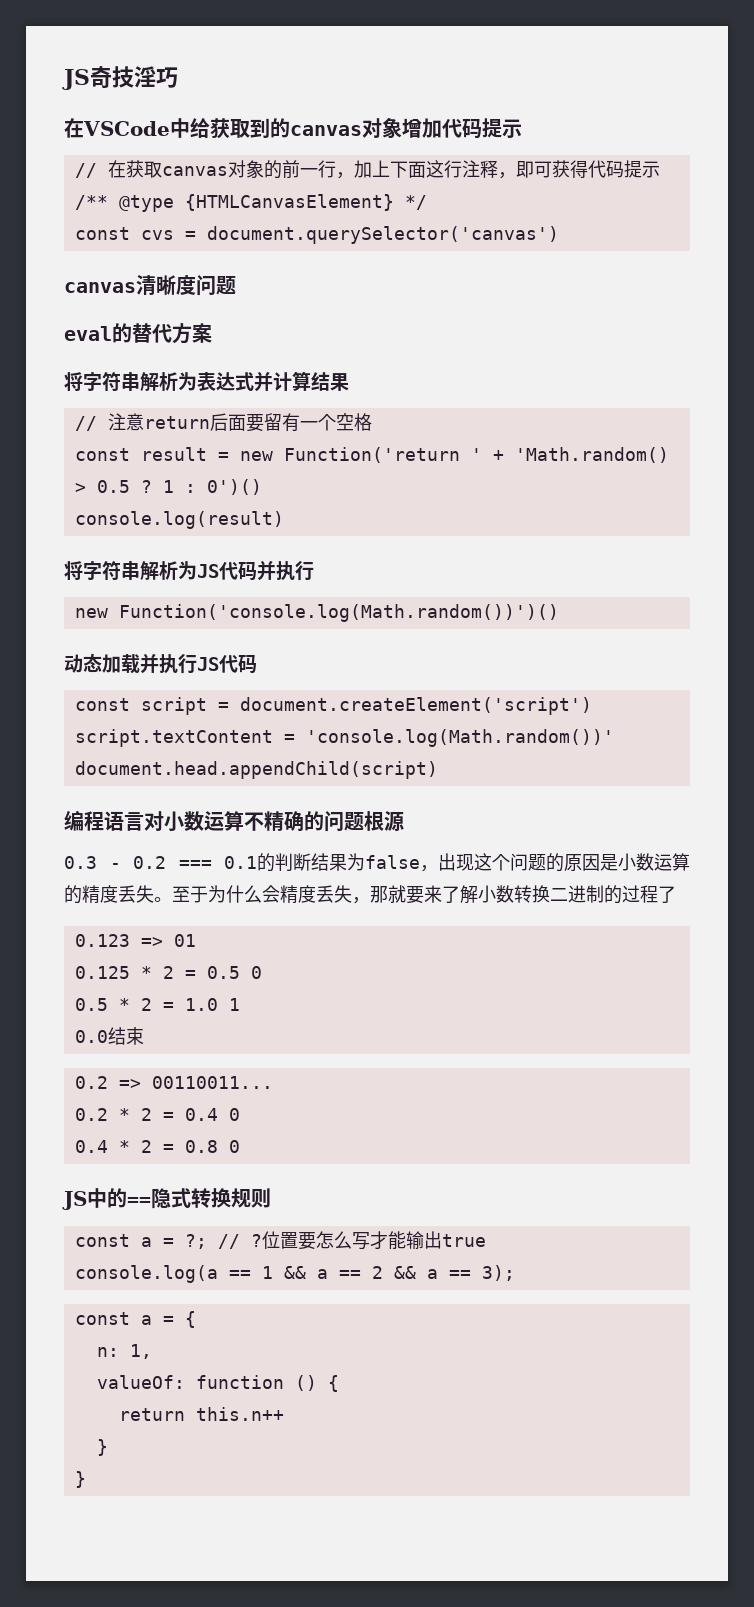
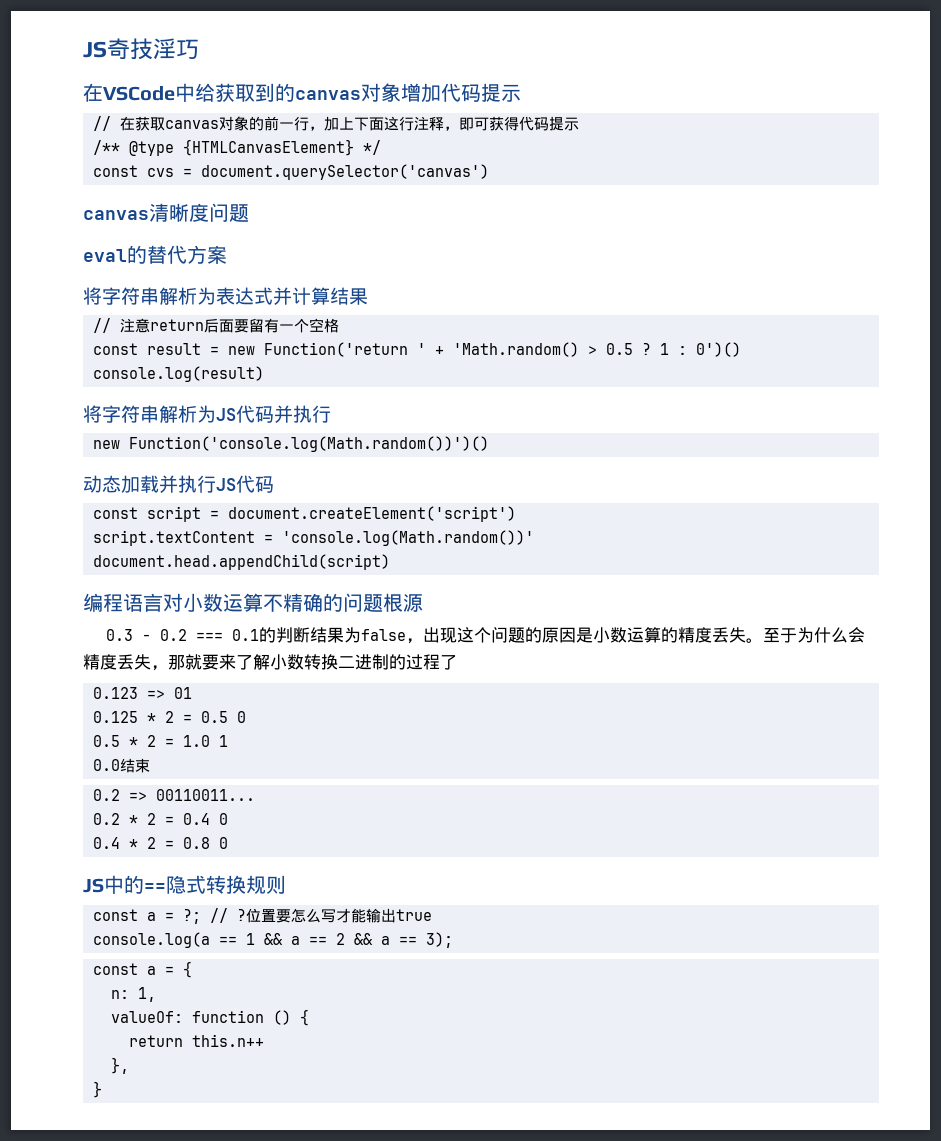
  return this.n++
- }
+ },

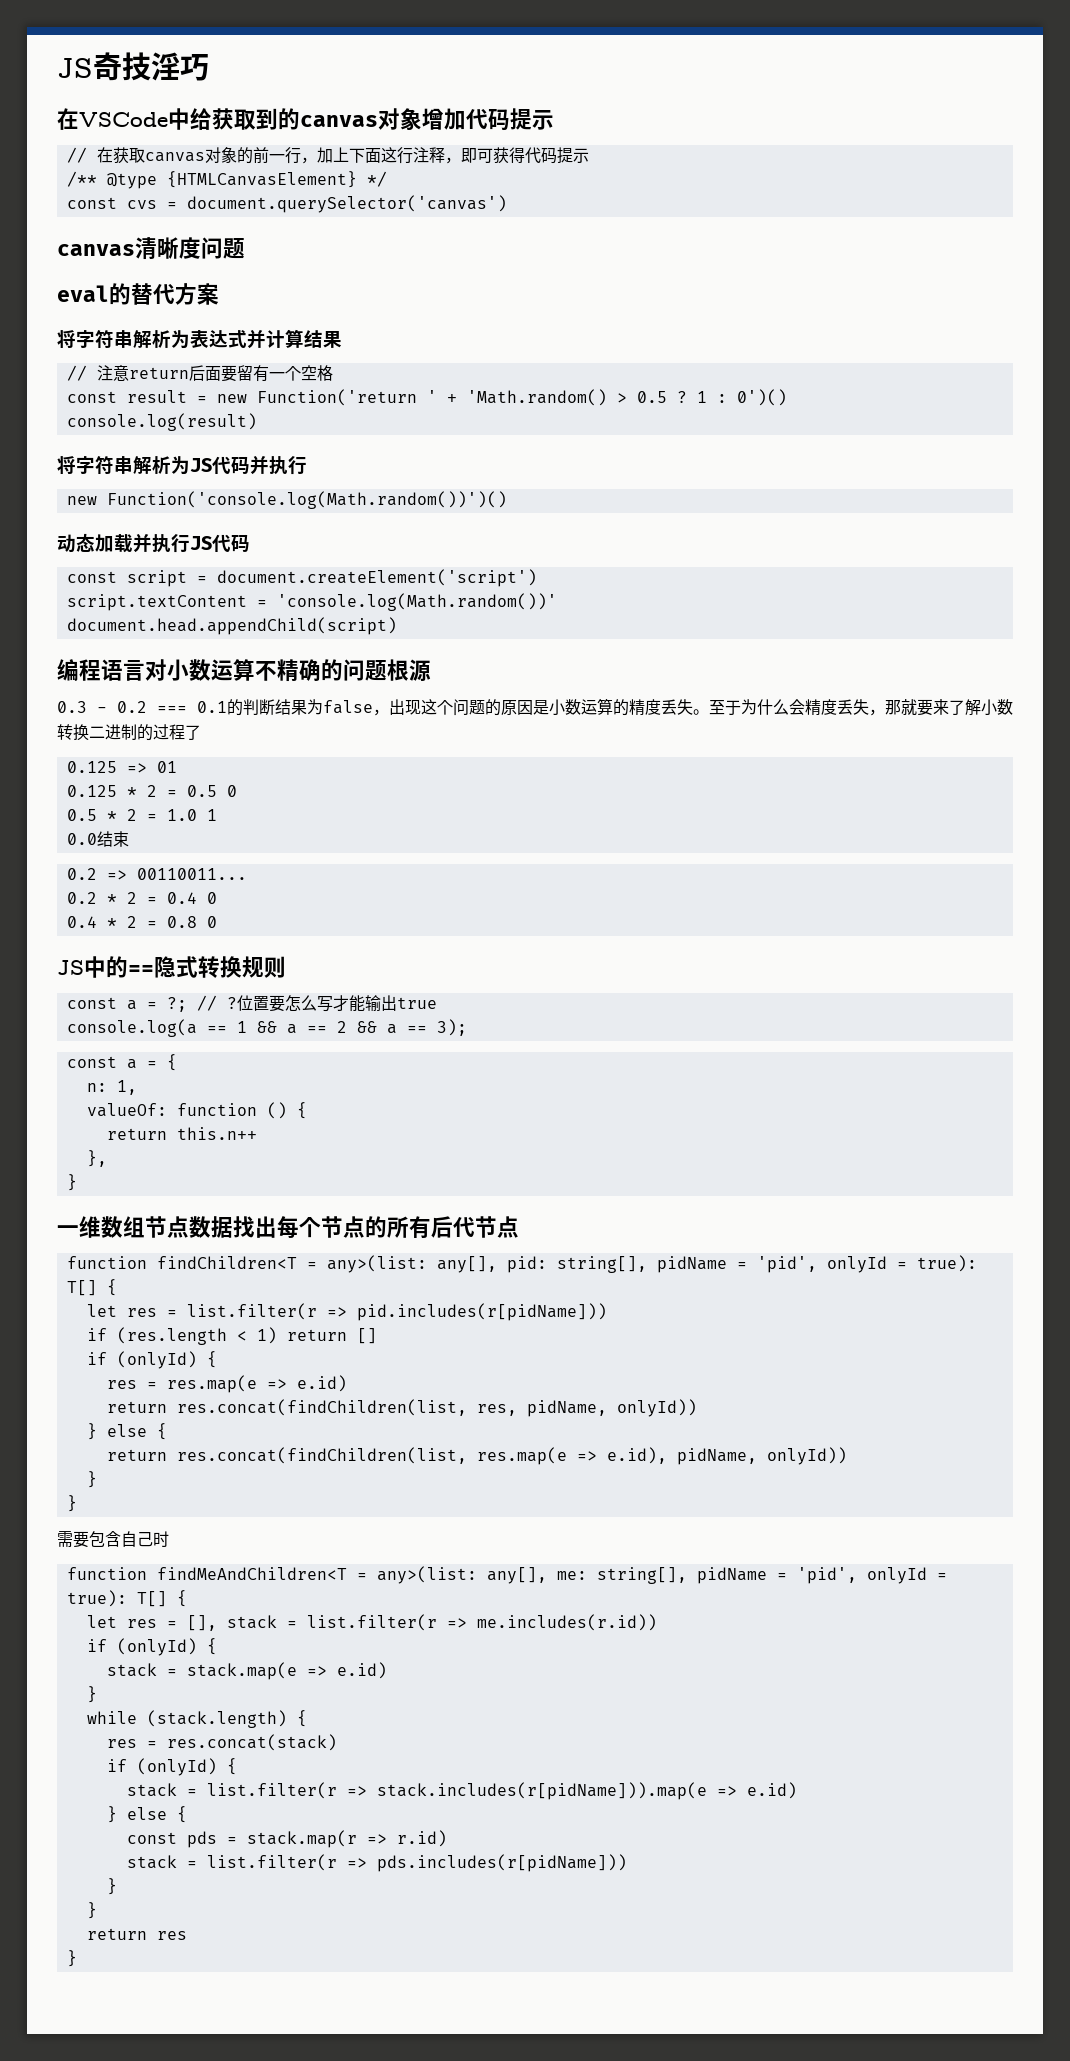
- 0.123 => 01
+ 0.125 => 01
+ 一维数组节点数据找出每个节点的所有后代节点
+ function findChildren<T = any>(list: any[], pid: string[], pidName = 'pid', onlyId = true): T[] {
+ let res = list.filter(r => pid.includes(r[pidName]))
+ if (res.length < 1) return []
+ if (onlyId) {
+ res = res.map(e => e.id)
+ return res.concat(findChildren(list, res, pidName, onlyId))
+ } else {
+ return res.concat(findChildren(list, res.map(e => e.id), pidName, onlyId))
+ }
+ }
+ 需要包含自己时
+ function findMeAndChildren<T = any>(list: any[], me: string[], pidName = 'pid', onlyId = true): T[] {
+ let res = [], stack = list.filter(r => me.includes(r.id))
+ if (onlyId) {
+ stack = stack.map(e => e.id)
+ }
+ while (stack.length) {
+ res = res.concat(stack)
+ if (onlyId) {
+ stack = list.filter(r => stack.includes(r[pidName])).map(e => e.id)
+ } else {
+ const pds = stack.map(r => r.id)
+ stack = list.filter(r => pds.includes(r[pidName]))
+ }
+ }
+ return res
+ }

